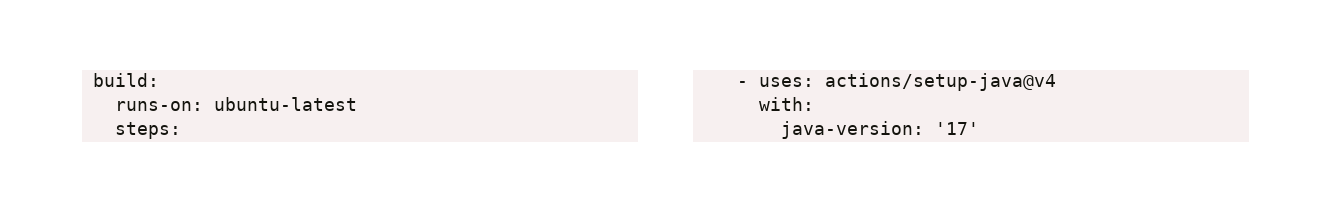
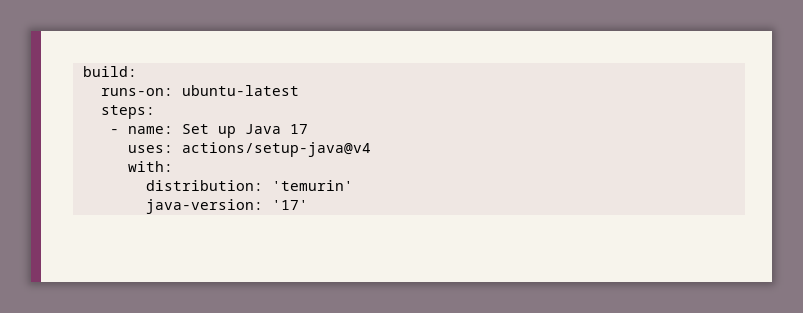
- - uses: actions/setup-java@v4
+ - name: Set up Java 17
+ uses: actions/setup-java@v4
+ distribution: 'temurin'

